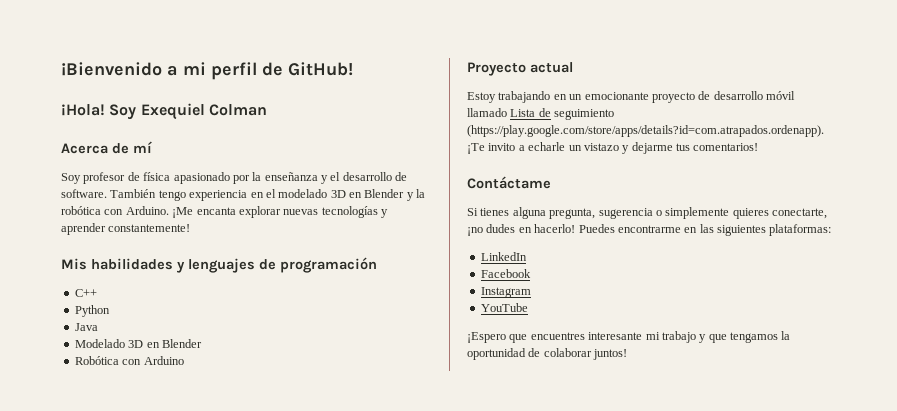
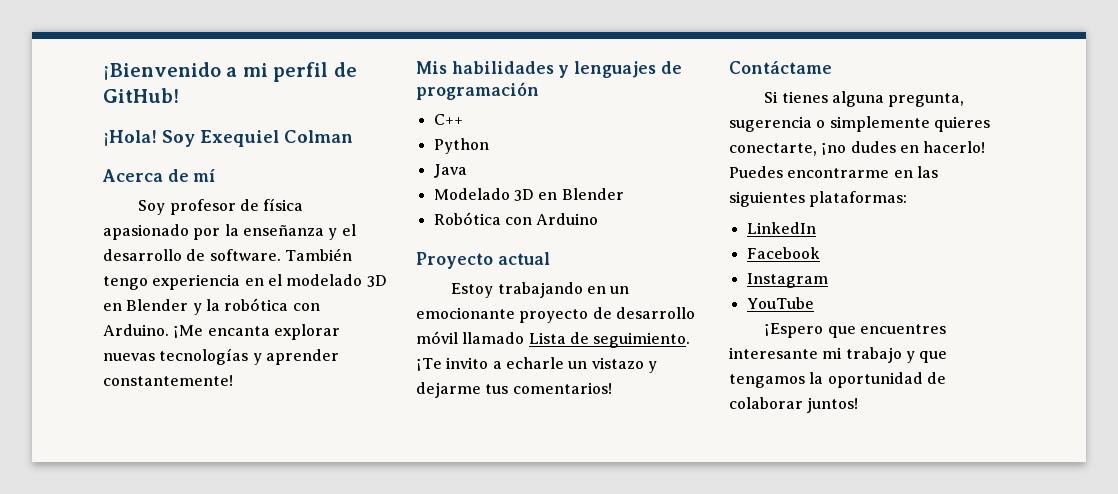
- Estoy trabajando en un emocionante proyecto de desarrollo móvil llamado Lista de seguimiento (https://play.google.com/store/apps/details?id=com.atrapados.ordenapp). ¡Te invito a echarle un vistazo y dejarme tus comentarios!
+ Estoy trabajando en un emocionante proyecto de desarrollo móvil llamado Lista de seguimiento. ¡Te invito a echarle un vistazo y dejarme tus comentarios!

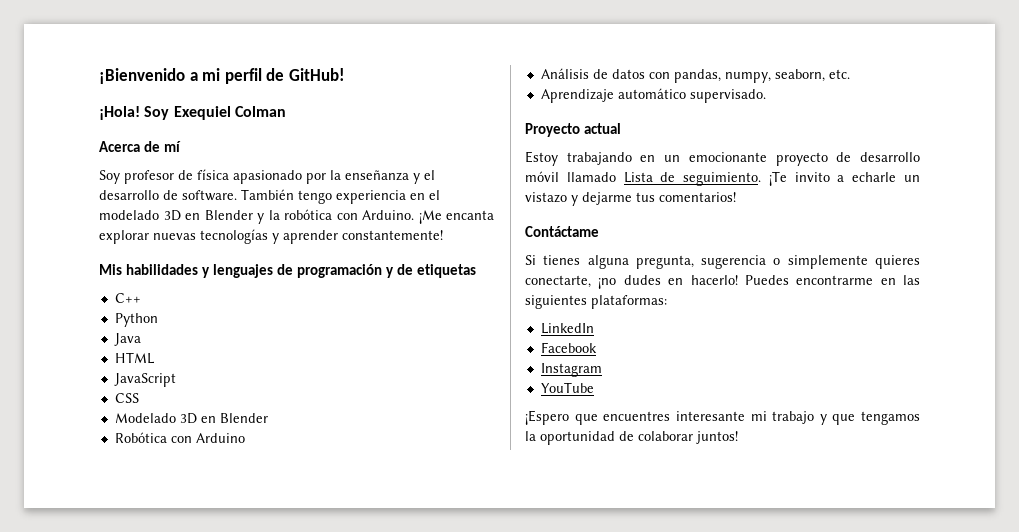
- Mis habilidades y lenguajes de programación
+ Mis habilidades y lenguajes de programación y de etiquetas
+ HTML
+ JavaScript
+ CSS
+ Análisis de datos con pandas, numpy, seaborn, etc.
+ Aprendizaje automático supervisado.

